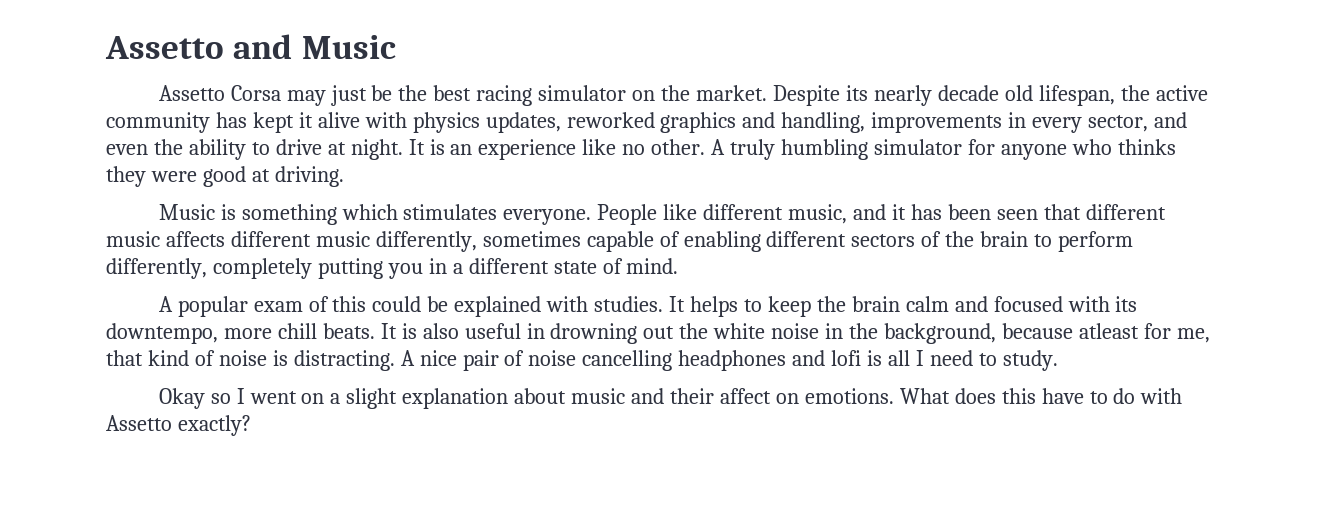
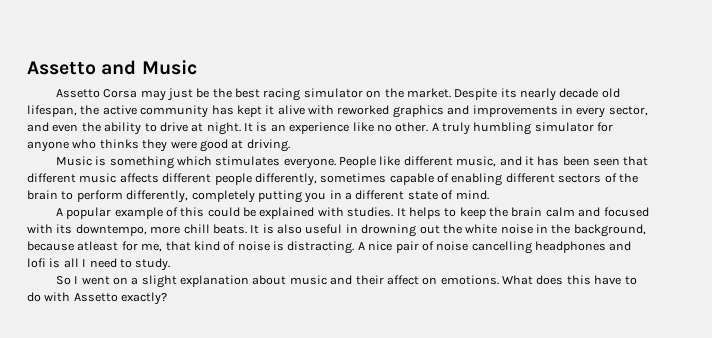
- Despite its nearly decade old lifespan, the active community has kept it alive with physics updates, reworked graphics and handling, improvements in every sector, and even the ability to drive at night.
+ Despite its nearly decade old lifespan, the active community has kept it alive with reworked graphics and improvements in every sector, and even the ability to drive at night.
- People like different music, and it has been seen that different music affects different music differently, sometimes capable of enabling different sectors of the brain to perform differently, completely putting you in a different state of mind.
+ People like different music, and it has been seen that different music affects different people differently, sometimes capable of enabling different sectors of the brain to perform differently, completely putting you in a different state of mind.
- A popular exam of this could be explained with studies.
+ A popular example of this could be explained with studies.
- Okay so I went on a slight explanation about music and their affect on emotions.
+ So I went on a slight explanation about music and their affect on emotions.

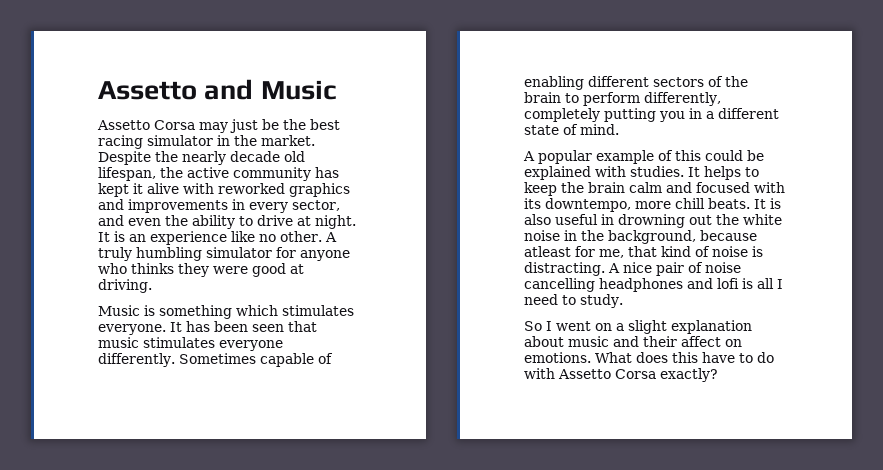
- Assetto Corsa may just be the best racing simulator on the market.
+ Assetto Corsa may just be the best racing simulator in the market.
- Despite its nearly decade old lifespan, the active community has kept it alive with reworked graphics and improvements in every sector, and even the ability to drive at night.
+ Despite the nearly decade old lifespan, the active community has kept it alive with reworked graphics and improvements in every sector, and even the ability to drive at night.
- People like different music, and it has been seen that different music affects different people differently, sometimes capable of enabling different sectors of the brain to perform differently, completely putting you in a different state of mind.
+ It has been seen that music stimulates everyone differently. Sometimes capable of enabling different sectors of the brain to perform differently, completely putting you in a different state of mind.
- What does this have to do with Assetto exactly?
+ What does this have to do with Assetto Corsa exactly?

